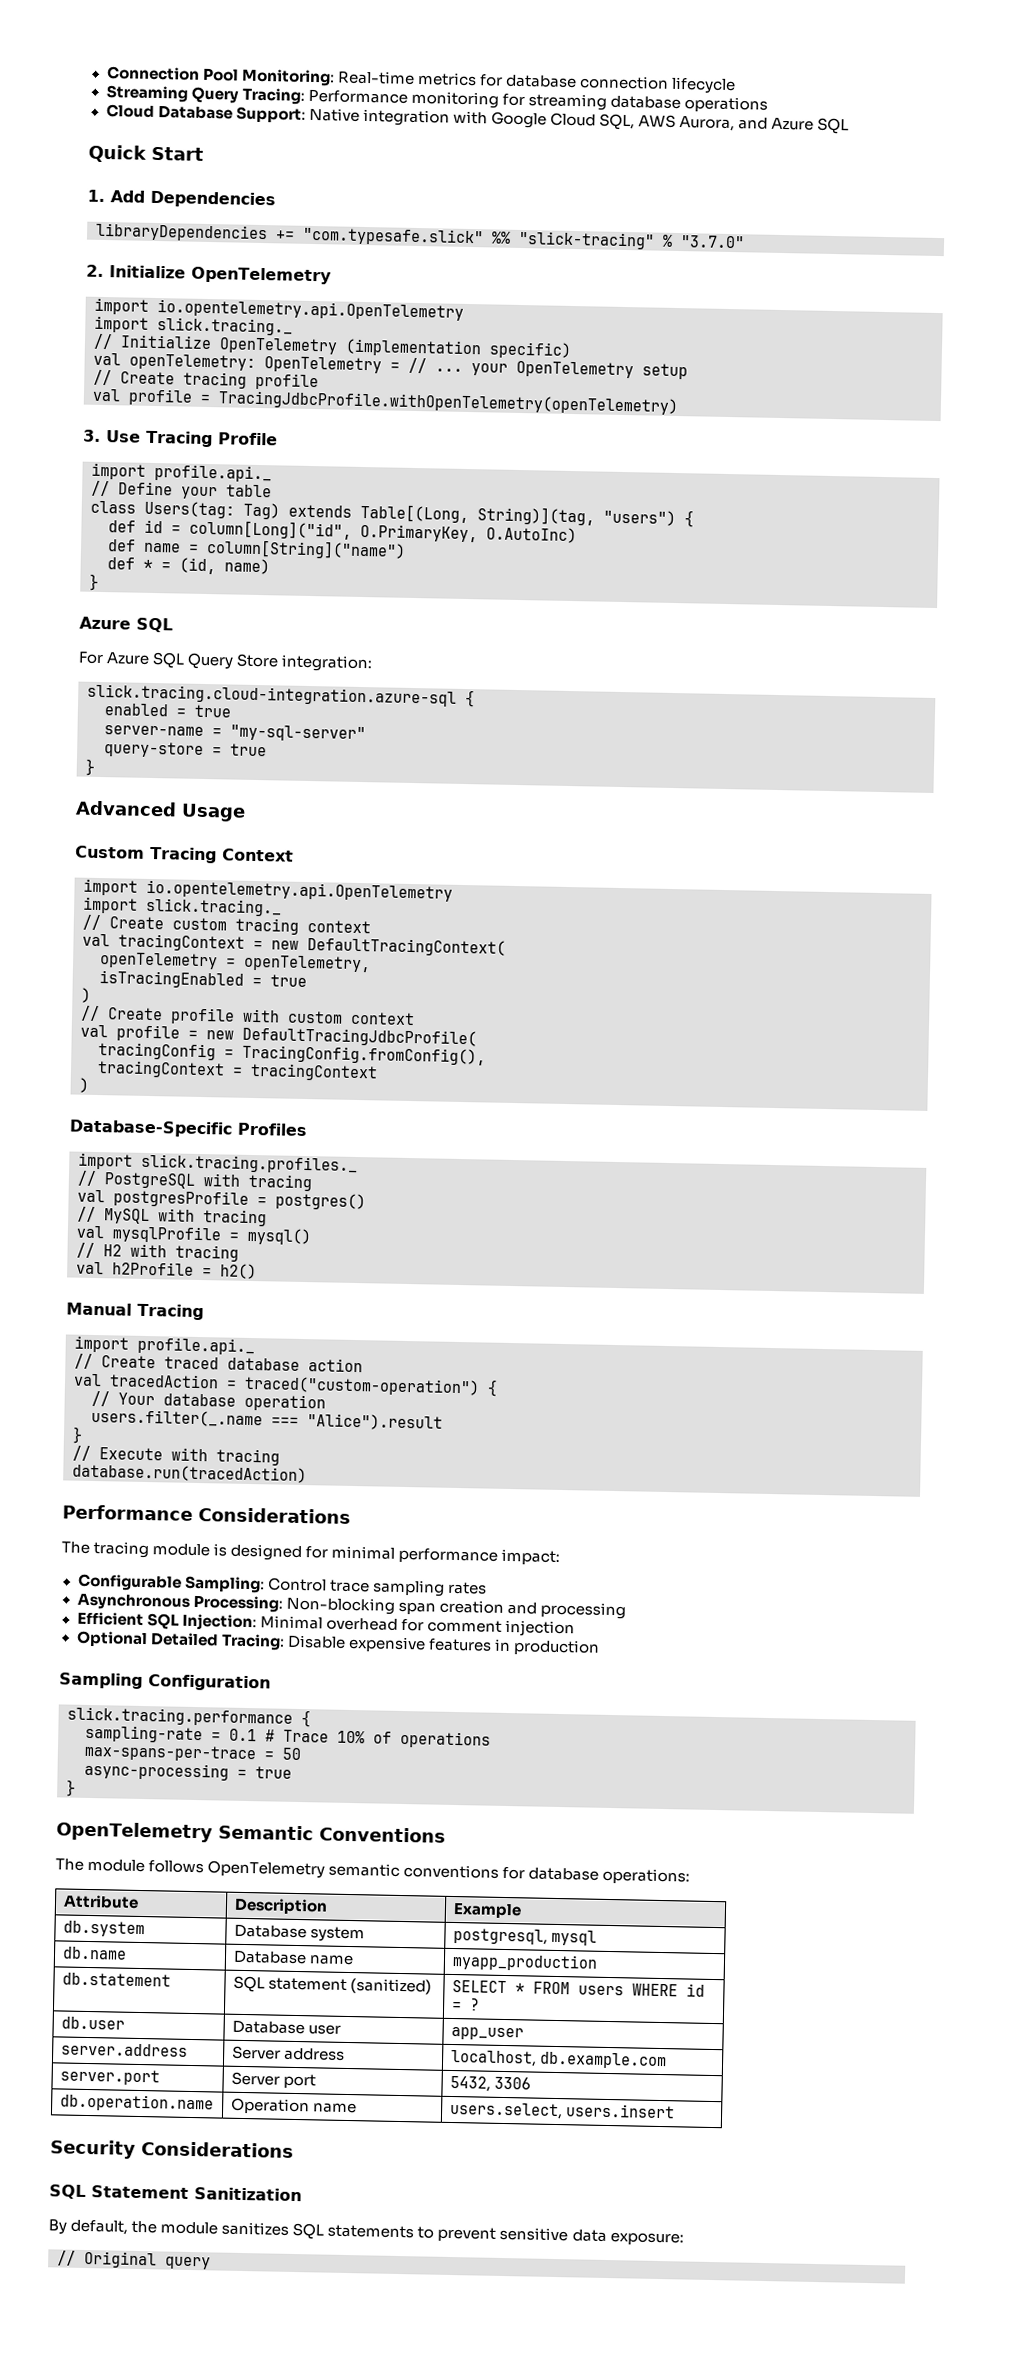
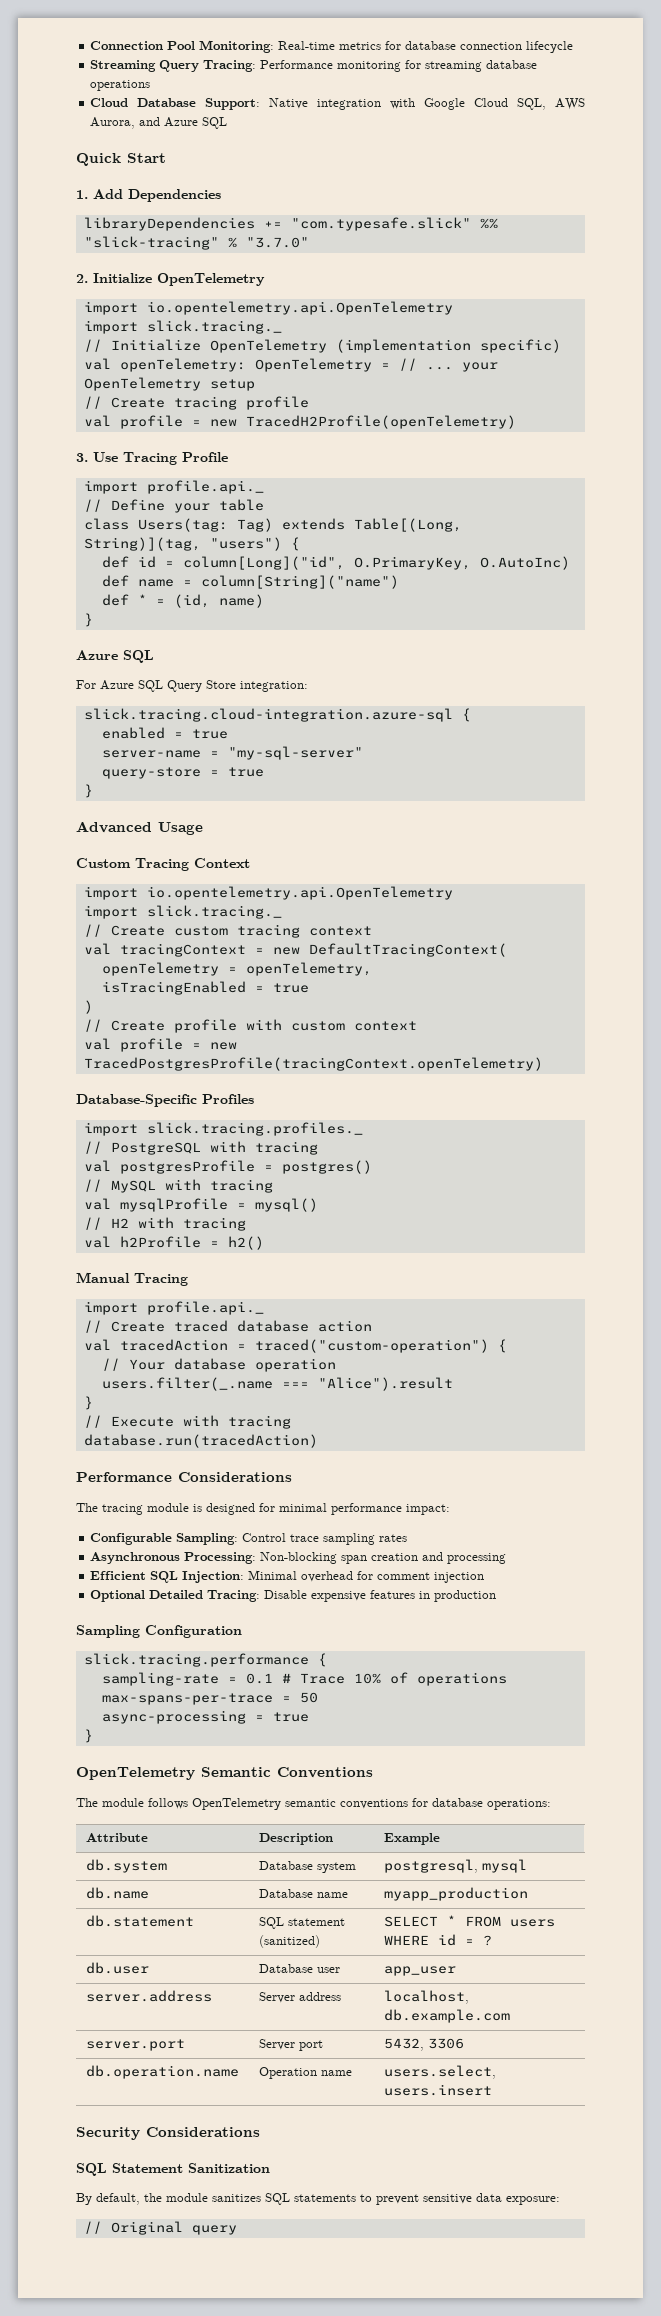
- val profile = TracingJdbcProfile.withOpenTelemetry(openTelemetry)
+ val profile = new TracedH2Profile(openTelemetry)
- val profile = new DefaultTracingJdbcProfile(
- tracingConfig = TracingConfig.fromConfig(),
- tracingContext = tracingContext
- )
+ val profile = new TracedPostgresProfile(tracingContext.openTelemetry)

